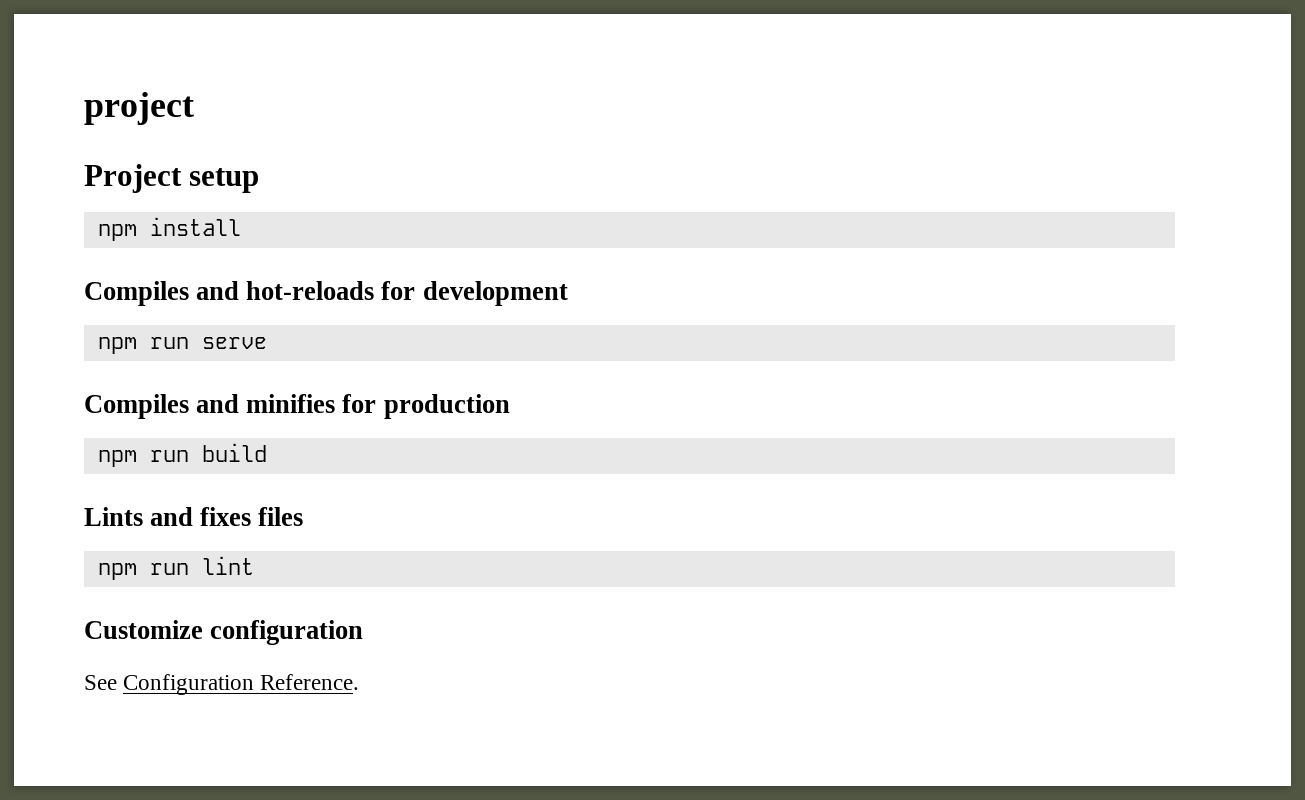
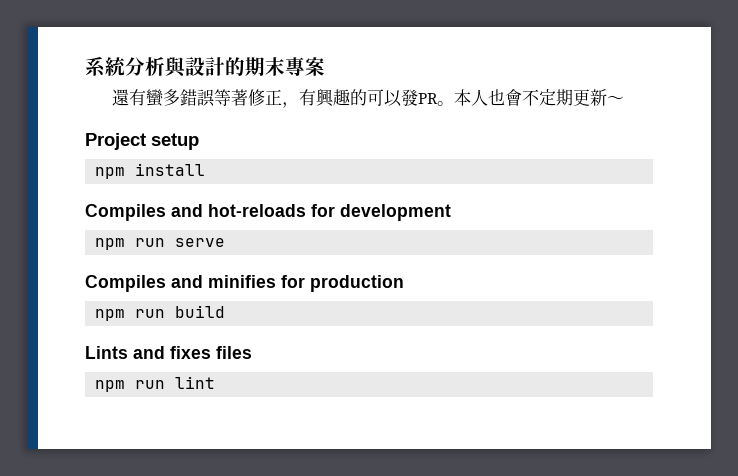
- project
+ 系統分析與設計的期末專案
+ 還有蠻多錯誤等著修正，有興趣的可以發PR。本人也會不定期更新～
- Customize configuration
- See Configuration Reference.

